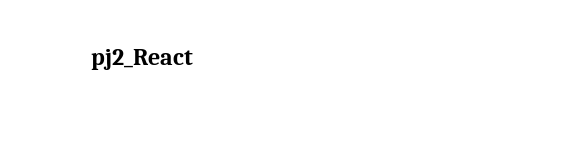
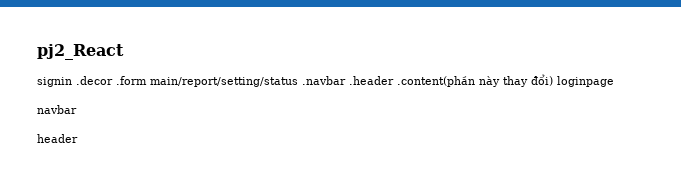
+ signin .decor .form main/report/setting/status .navbar .header .content(phần này thay đổi) loginpage
+ navbar
+ header

